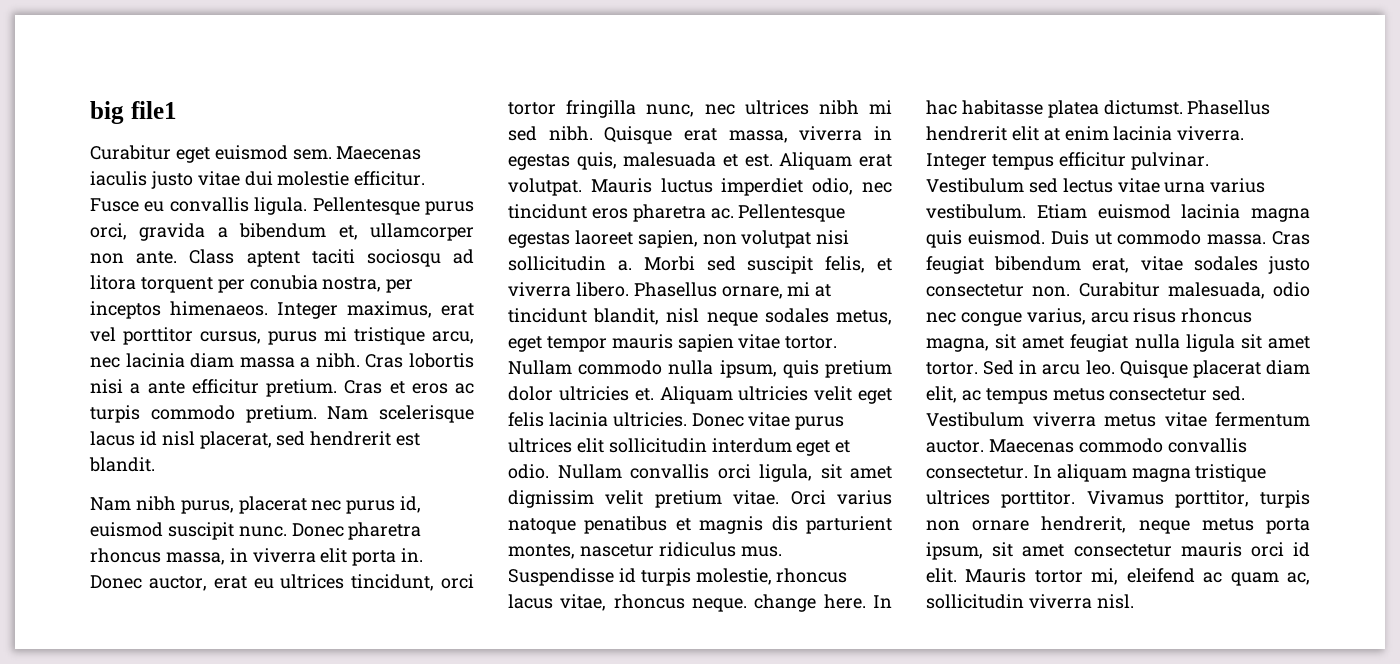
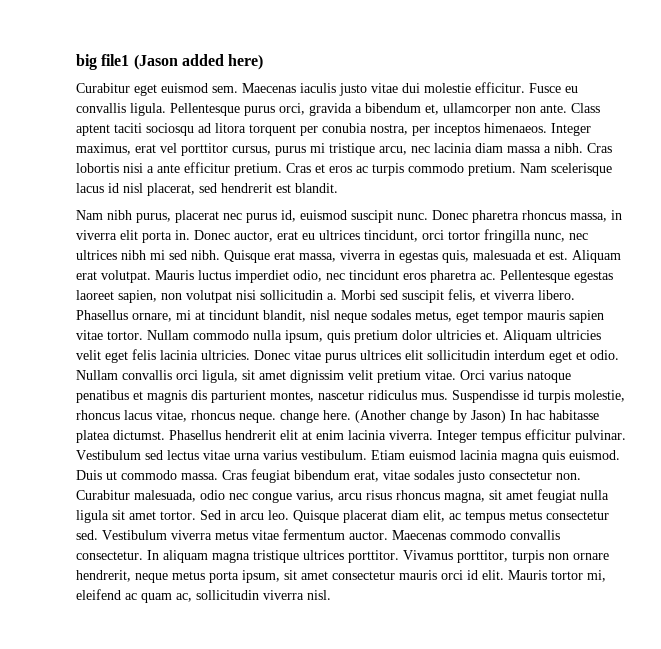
- big file1
+ big file1 (Jason added here)
- In hac habitasse platea dictumst.
+ (Another change by Jason) In hac habitasse platea dictumst.

